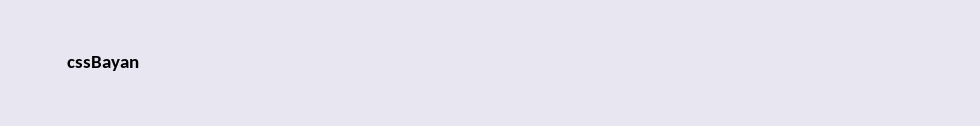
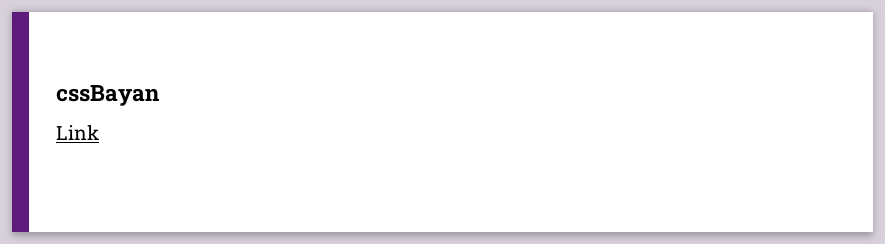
+ Link

